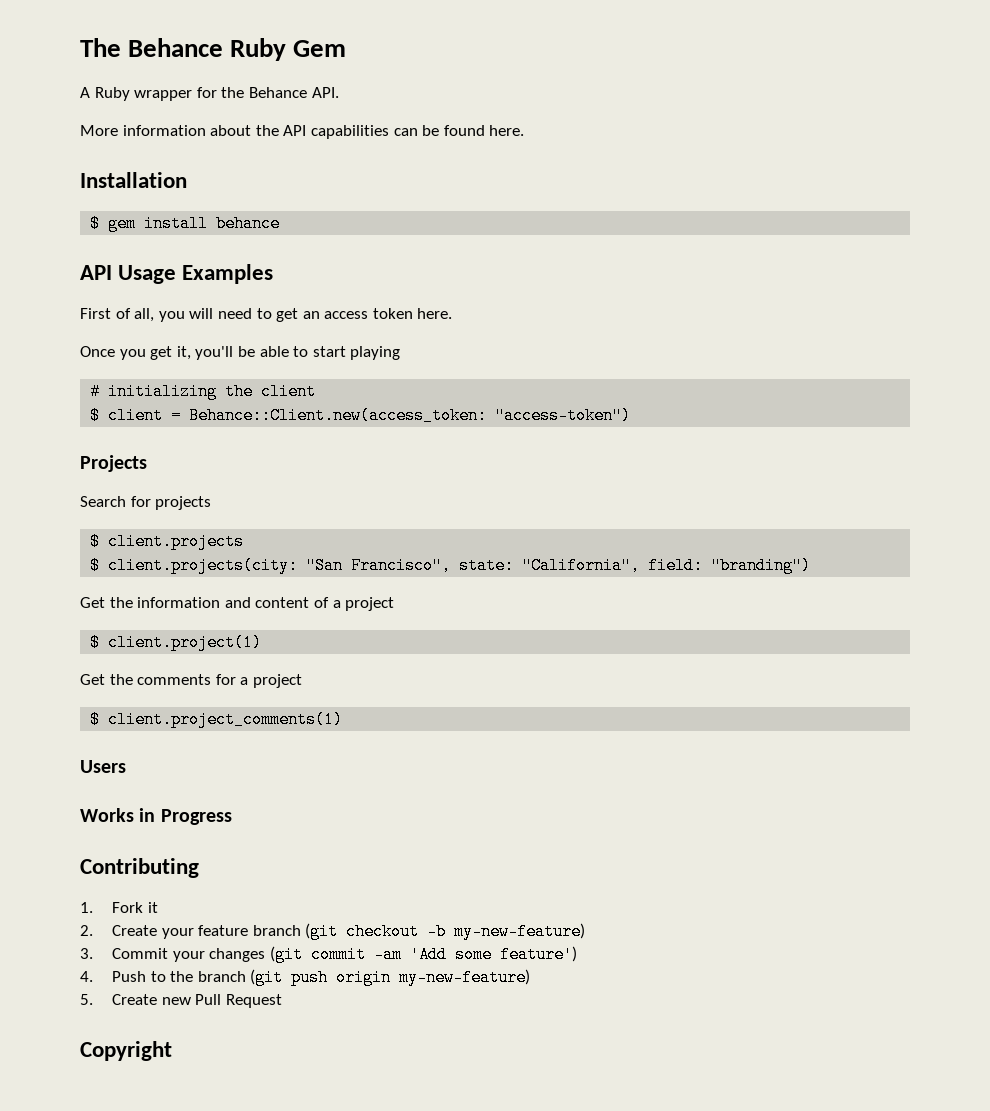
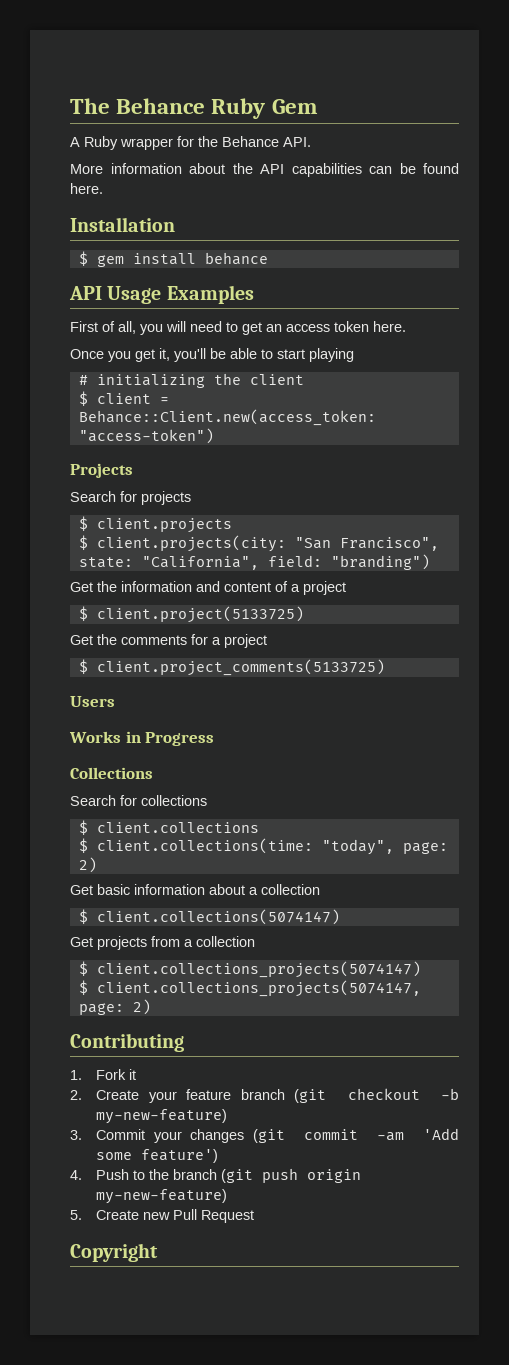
- $ client.project(1)
+ $ client.project(5133725)
- $ client.project_comments(1)
+ $ client.project_comments(5133725)
+ Collections
+ Search for collections
+ $ client.collections
+ $ client.collections(time: "today", page: 2)
+ Get basic information about a collection
+ $ client.collections(5074147)
+ Get projects from a collection
+ $ client.collections_projects(5074147)
+ $ client.collections_projects(5074147, page: 2)

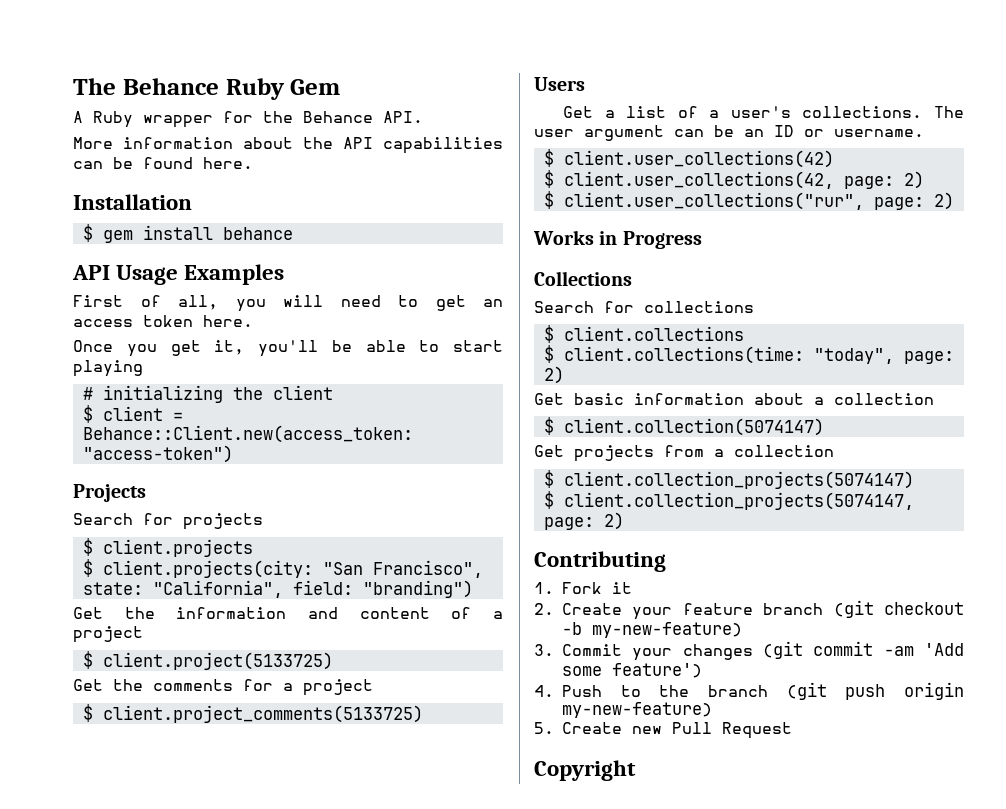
+ Get a list of a user's collections. The user argument can be an ID or username.
+ $ client.user_collections(42)
+ $ client.user_collections(42, page: 2)
+ $ client.user_collections("rur", page: 2)
- $ client.collections(5074147)
+ $ client.collection(5074147)
- $ client.collections_projects(5074147)
- $ client.collections_projects(5074147, page: 2)
+ $ client.collection_projects(5074147)
+ $ client.collection_projects(5074147, page: 2)

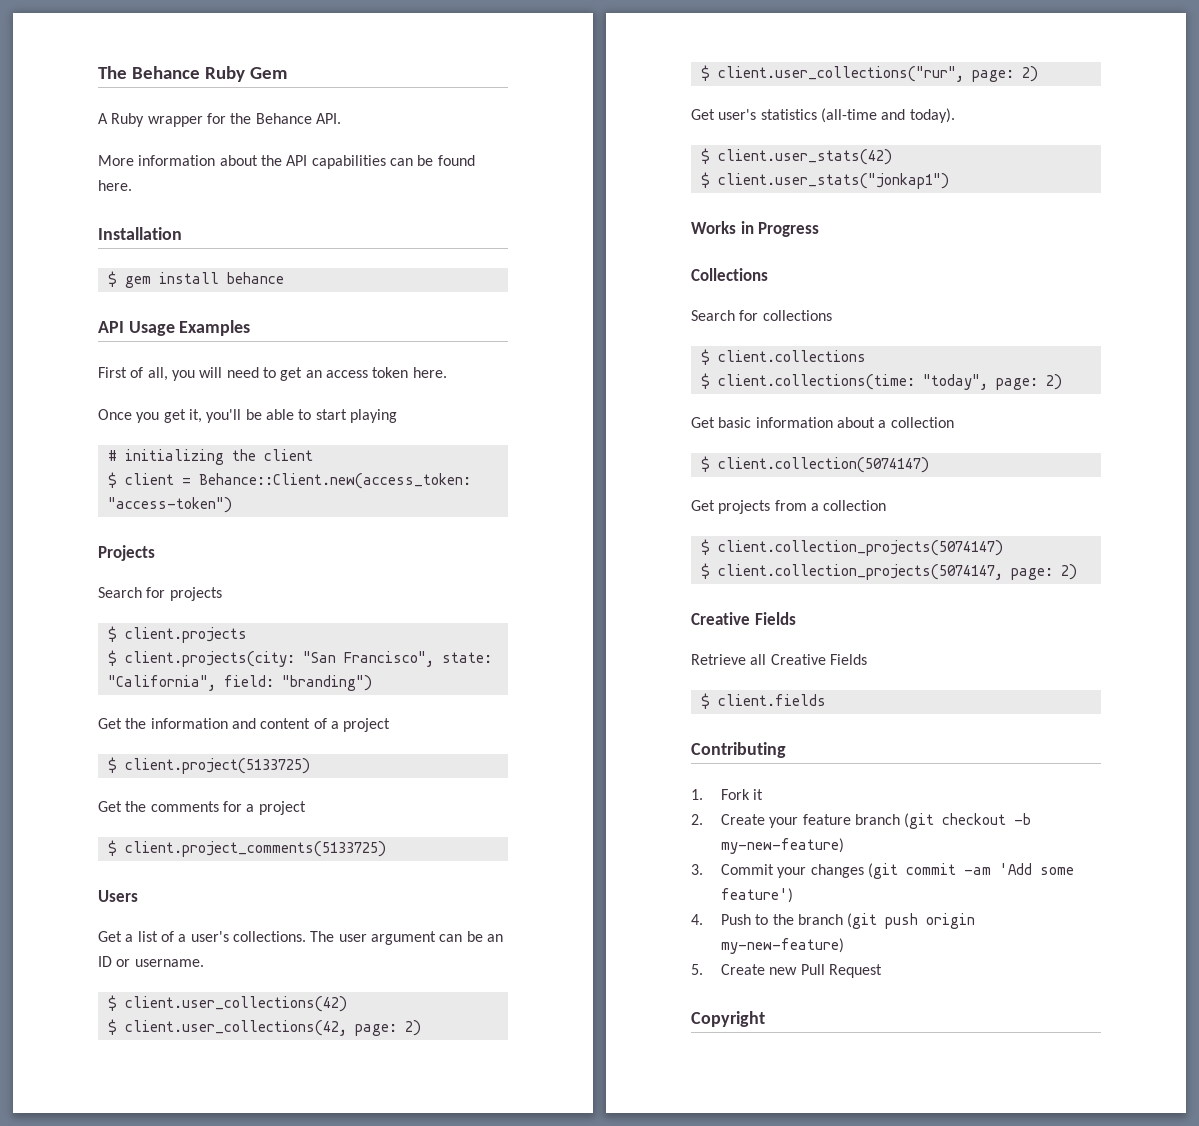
+ Get user's statistics (all-time and today).
+ $ client.user_stats(42)
+ $ client.user_stats("jonkap1")
  $ client.collection_projects(5074147, page: 2)
+ Creative Fields
+ Retrieve all Creative Fields
+ $ client.fields

